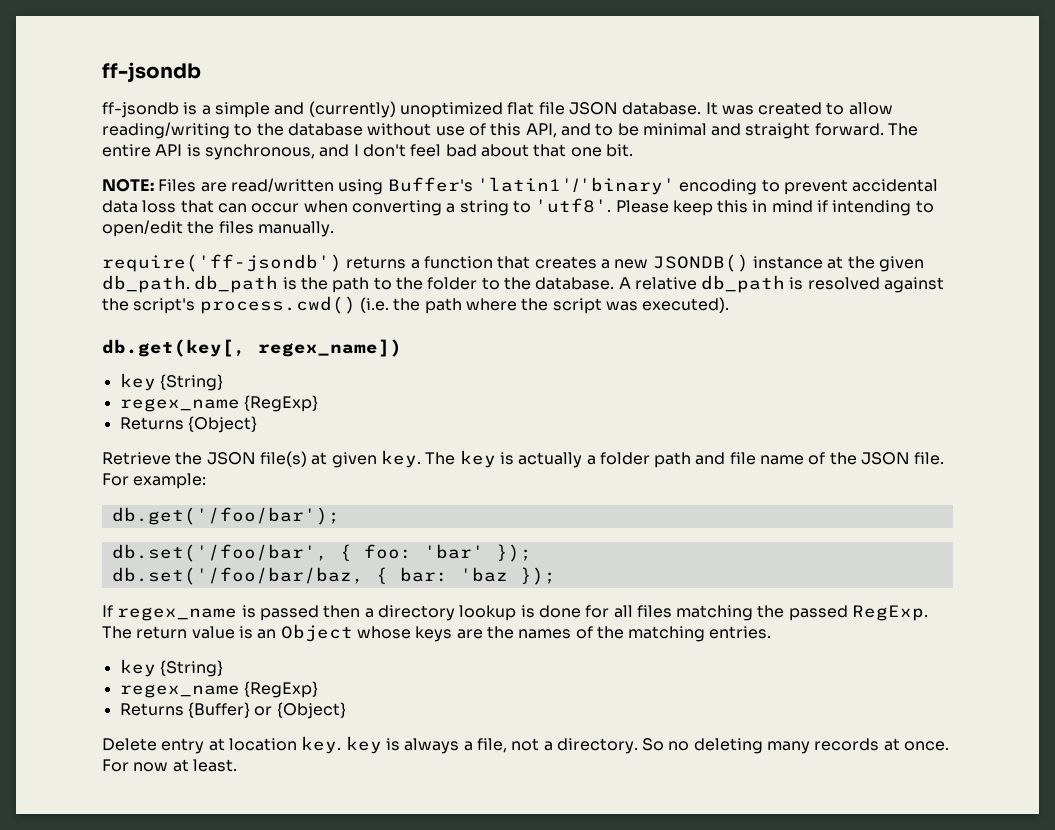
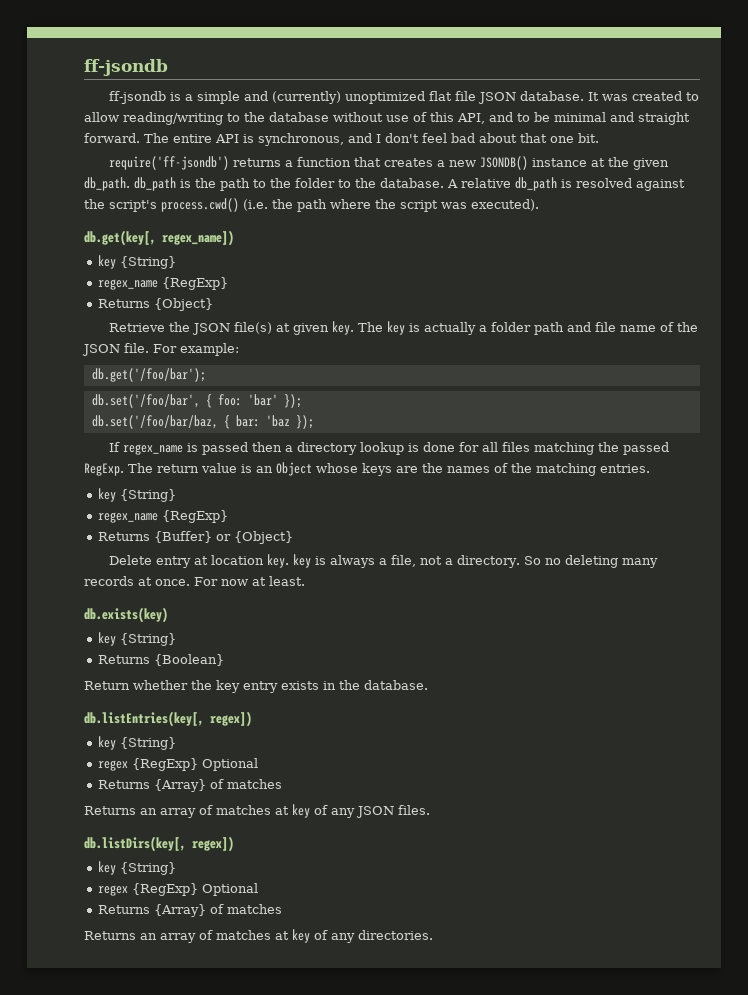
- NOTE: Files are read/written using Buffer's 'latin1'/'binary' encoding to prevent accidental data loss that can occur when converting a string to 'utf8'. Please keep this in mind if intending to open/edit the files manually.
+ db.exists(key)
+ key {String}
+ Returns {Boolean}
+ Return whether the key entry exists in the database.
+ db.listEntries(key[, regex])
+ key {String}
+ regex {RegExp} Optional
+ Returns {Array} of matches
+ Returns an array of matches at key of any JSON files.
+ db.listDirs(key[, regex])
+ key {String}
+ regex {RegExp} Optional
+ Returns {Array} of matches
+ Returns an array of matches at key of any directories.

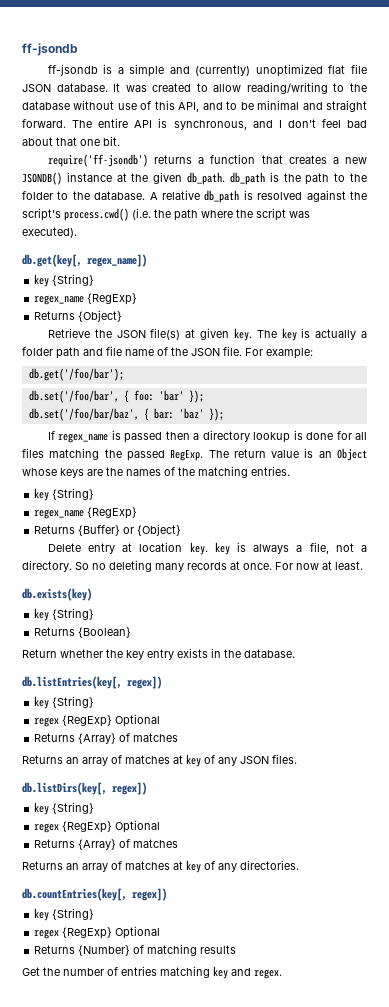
- db.set('/foo/bar/baz, { bar: 'baz });
+ db.set('/foo/bar/baz', { bar: 'baz' });
+ db.countEntries(key[, regex])
+ key {String}
+ regex {RegExp} Optional
+ Returns {Number} of matching results
+ Get the number of entries matching key and regex.

